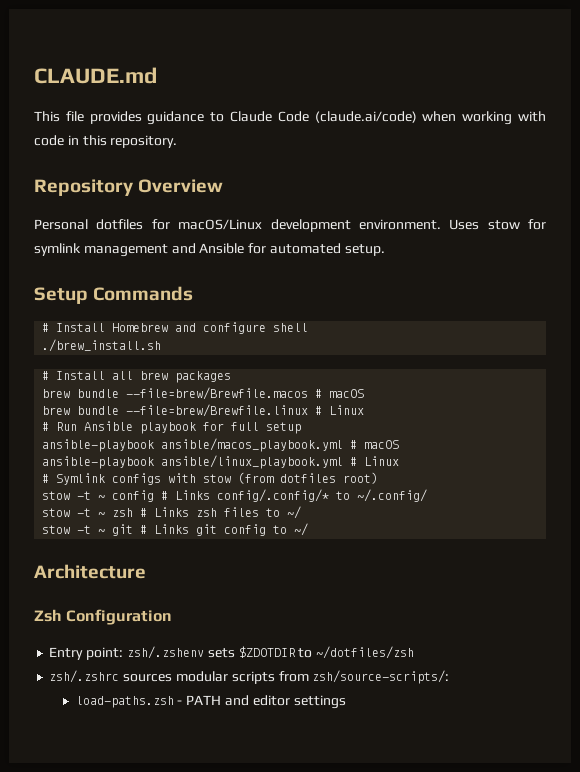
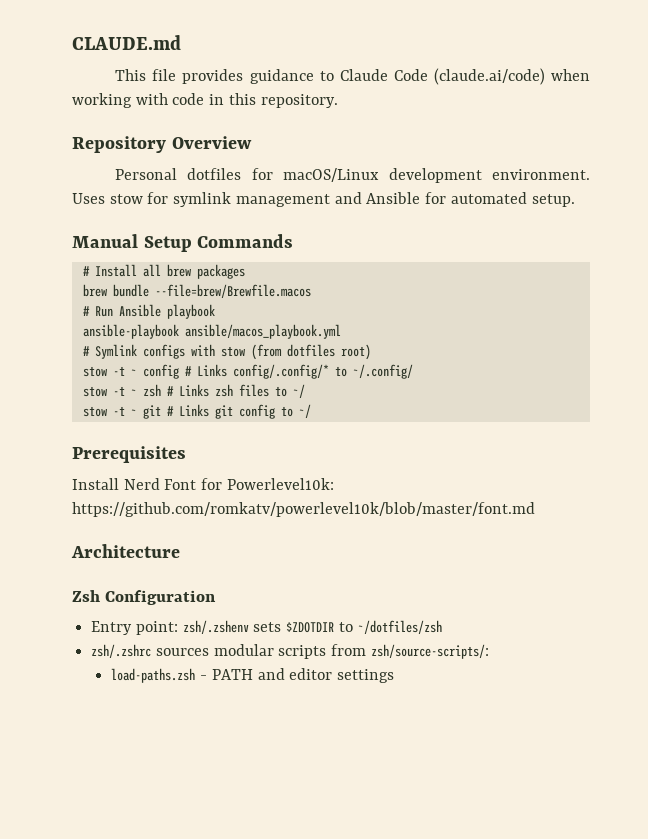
- Setup Commands
+ Manual Setup Commands
- # Install Homebrew and configure shell
- ./brew_install.sh
- brew bundle --file=brew/Brewfile.macos # macOS
- brew bundle --file=brew/Brewfile.linux # Linux
+ brew bundle --file=brew/Brewfile.macos
- # Run Ansible playbook for full setup
+ # Run Ansible playbook
- ansible-playbook ansible/macos_playbook.yml # macOS
- ansible-playbook ansible/linux_playbook.yml # Linux
+ ansible-playbook ansible/macos_playbook.yml
+ Prerequisites
+ Install Nerd Font for Powerlevel10k: https://github.com/romkatv/powerlevel10k/blob/master/font.md

